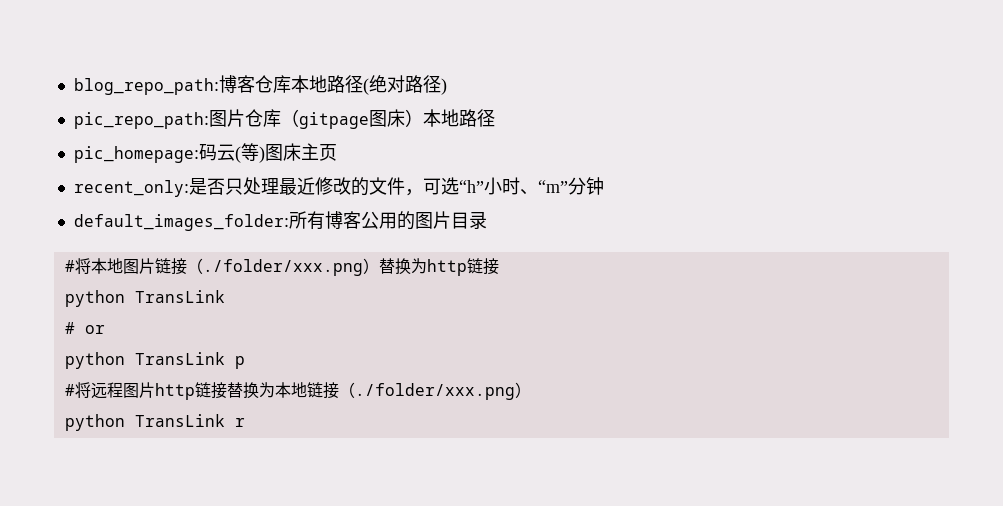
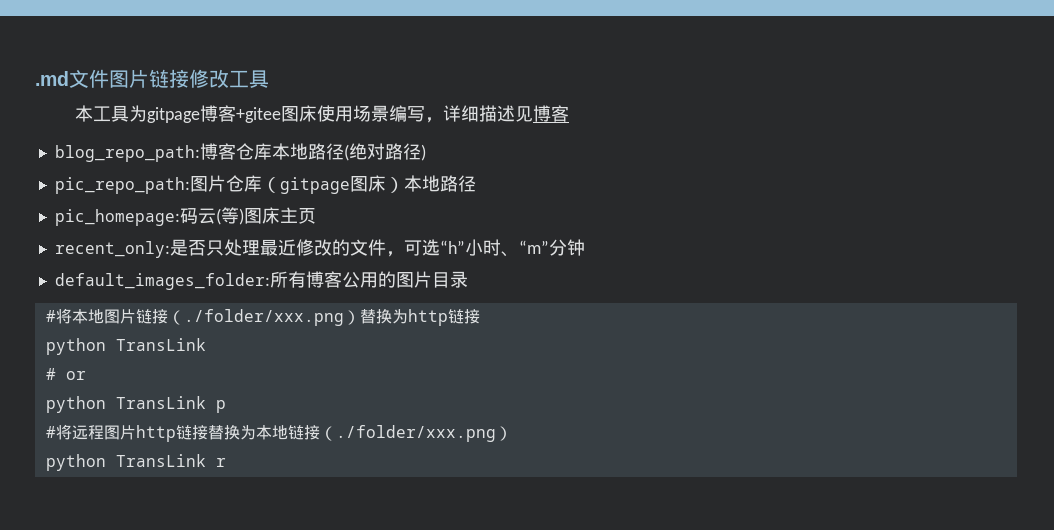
+ .md文件图片链接修改工具
+ 本工具为gitpage博客+gitee图床使用场景编写，详细描述见博客

